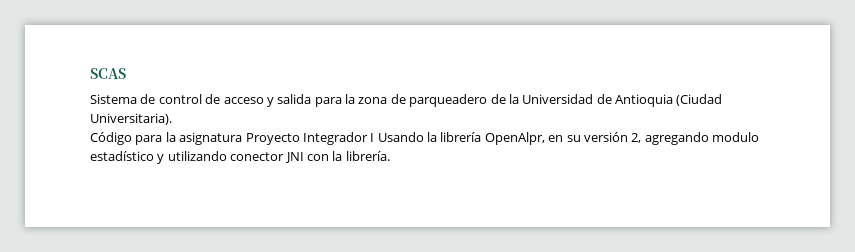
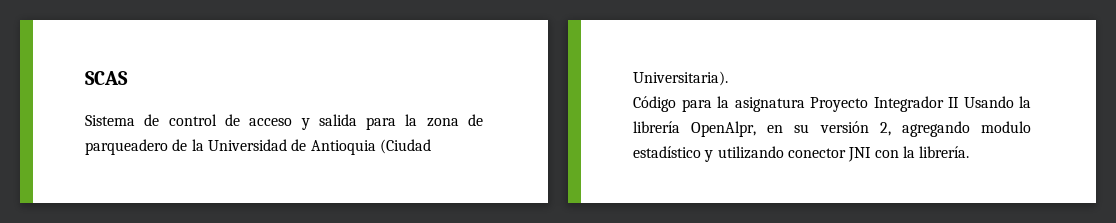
- Código para la asignatura Proyecto Integrador I Usando la librería OpenAlpr, en su versión 2, agregando modulo estadístico y utilizando conector JNI con la librería.
+ Código para la asignatura Proyecto Integrador II Usando la librería OpenAlpr, en su versión 2, agregando modulo estadístico y utilizando conector JNI con la librería.

